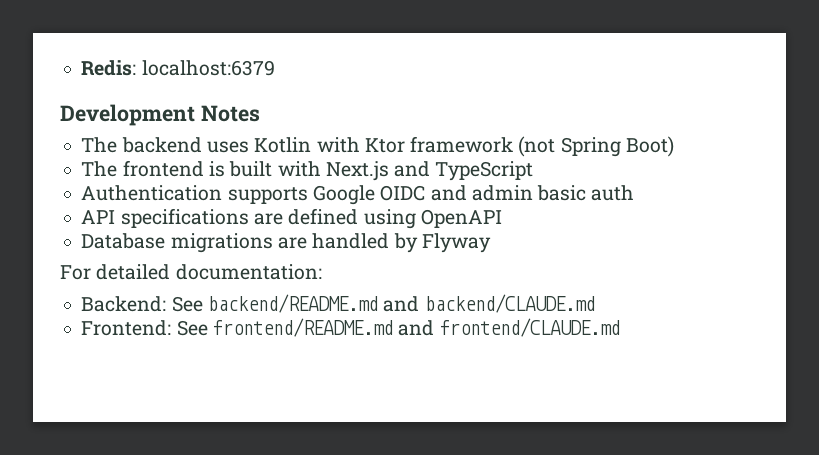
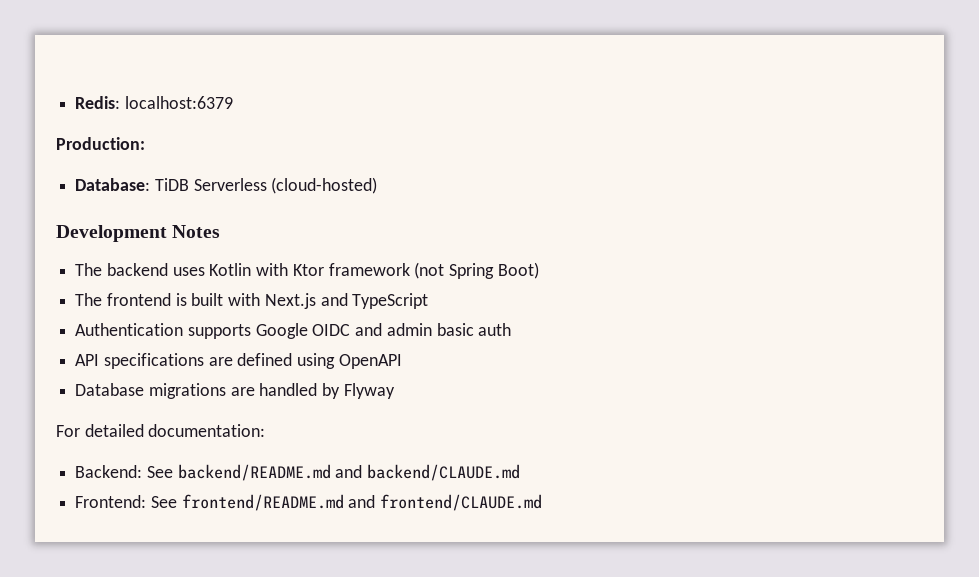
+ Production:
+ Database: TiDB Serverless (cloud-hosted)

